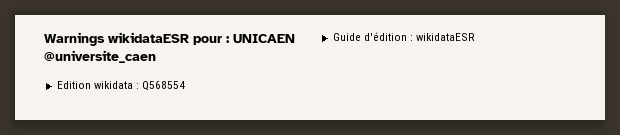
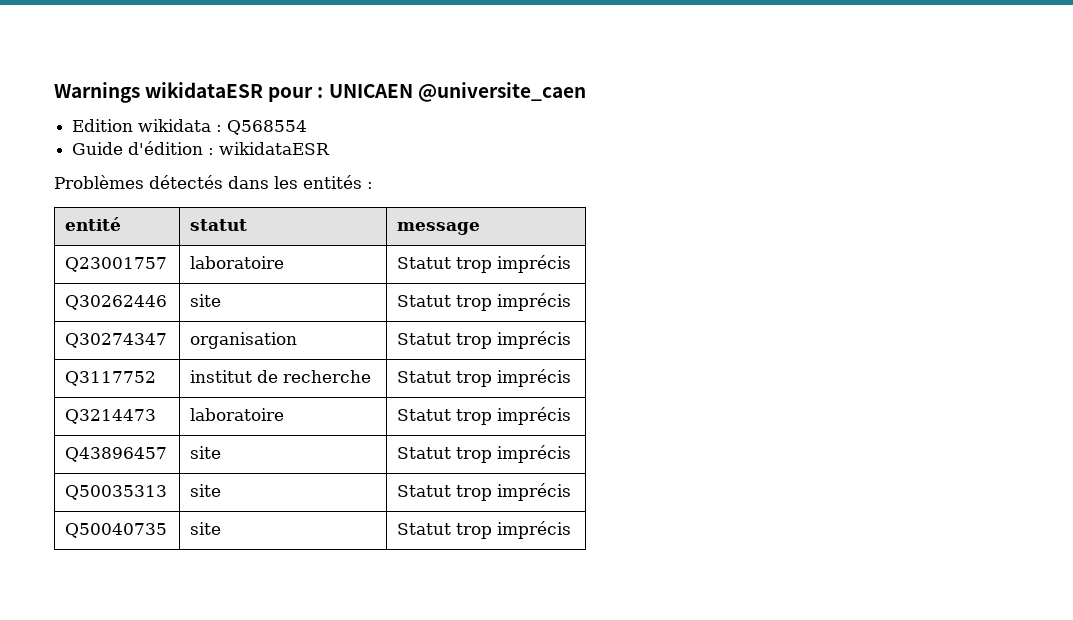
+ Problèmes détectés dans les entités :
+ entité | statut | message
+ Q23001757 | laboratoire | Statut trop imprécis
+ Q30262446 | site | Statut trop imprécis
+ Q30274347 | organisation | Statut trop imprécis
+ Q3117752 | institut de recherche | Statut trop imprécis
+ Q3214473 | laboratoire | Statut trop imprécis
+ Q43896457 | site | Statut trop imprécis
+ Q50035313 | site | Statut trop imprécis
+ Q50040735 | site | Statut trop imprécis

